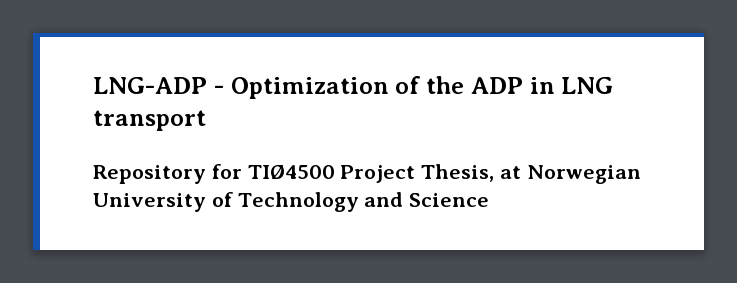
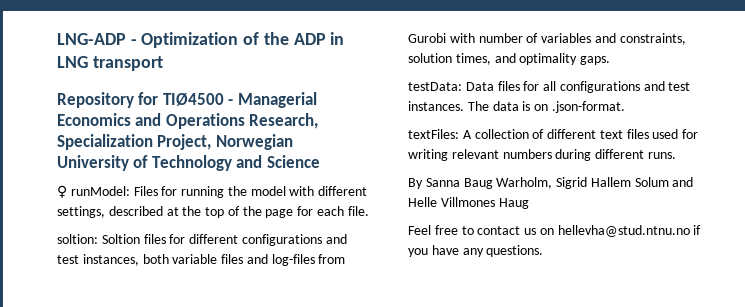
- Repository for TIØ4500 Project Thesis, at Norwegian University of Technology and Science
+ Repository for TIØ4500 - Managerial Economics and Operations Research, Specialization Project, Norwegian University of Technology and Science
+ ♀ runModel: Files for running the model with different settings, described at the top of the page for each file.
+ soltion: Soltion files for different configurations and test instances, both variable files and log-files from Gurobi with number of variables and constraints, solution times, and optimality gaps.
+ testData: Data files for all configurations and test instances. The data is on .json-format.
+ textFiles: A collection of different text files used for writing relevant numbers during different runs.
+ By Sanna Baug Warholm, Sigrid Hallem Solum and Helle Villmones Haug
+ Feel free to contact us on hellevha@stud.ntnu.no if you have any questions.

